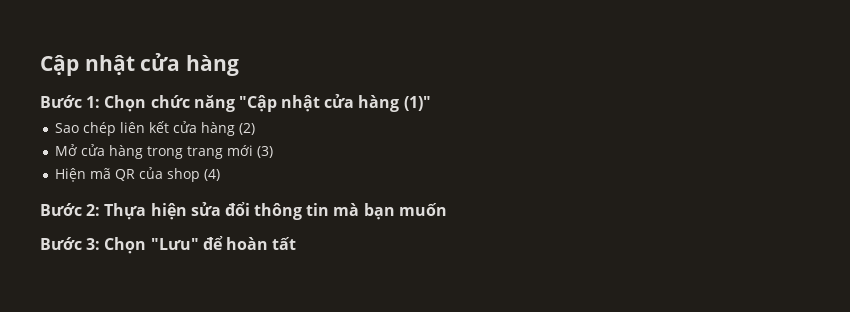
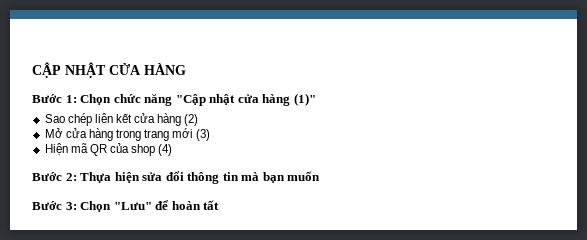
- Cập nhật cửa hàng
+ CẬP NHẬT CỬA HÀNG

